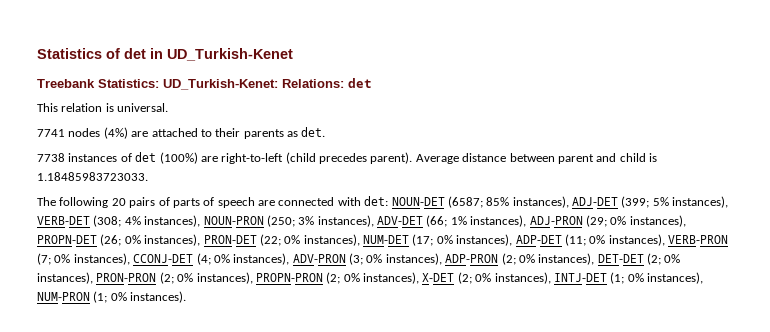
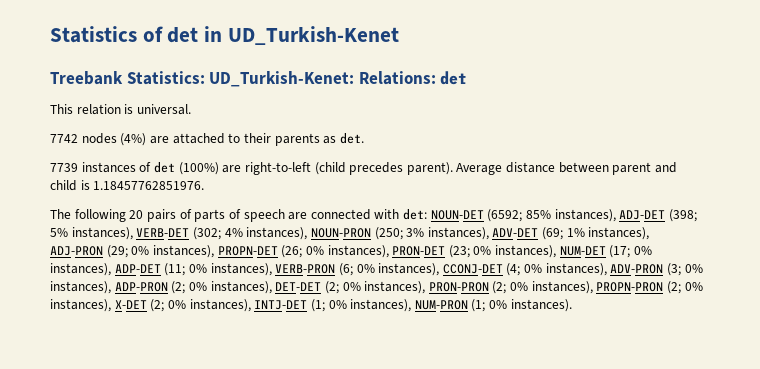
- 7741 nodes (4%) are attached to their parents as det.
+ 7742 nodes (4%) are attached to their parents as det.
- 7738 instances of det (100%) are right-to-left (child precedes parent).
+ 7739 instances of det (100%) are right-to-left (child precedes parent).
- Average distance between parent and child is 1.18485983723033.
+ Average distance between parent and child is 1.18457762851976.
- NOUN-DET (6587;
+ NOUN-DET (6592;
- 85% instances), ADJ-DET (399;
+ 85% instances), ADJ-DET (398;
- 5% instances), VERB-DET (308;
+ 5% instances), VERB-DET (302;
- 3% instances), ADV-DET (66;
+ 3% instances), ADV-DET (69;
- 0% instances), PRON-DET (22;
+ 0% instances), PRON-DET (23;
- 0% instances), VERB-PRON (7;
+ 0% instances), VERB-PRON (6;

